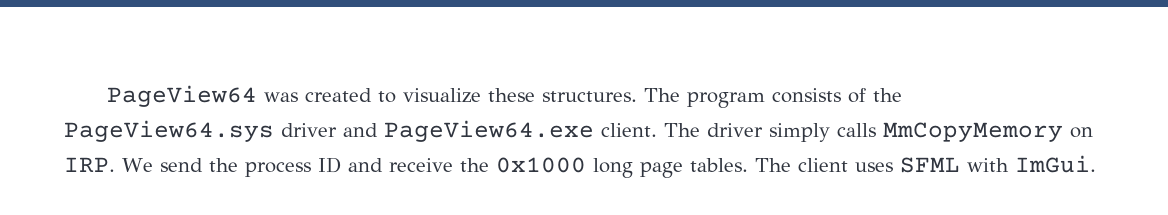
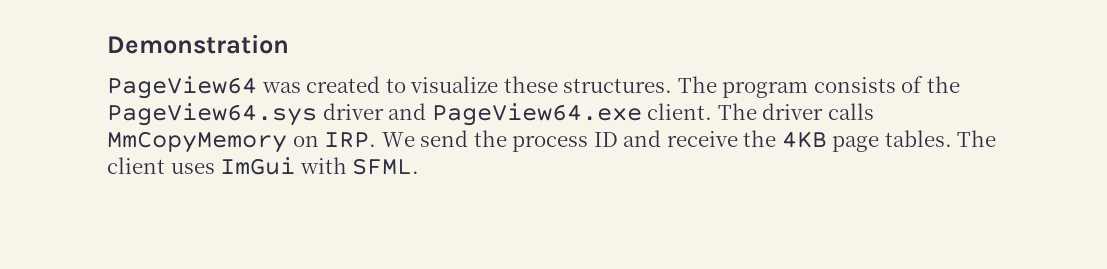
+ Demonstration
- The driver simply calls MmCopyMemory on IRP. We send the process ID and receive the 0x1000 long page tables.
+ The driver calls MmCopyMemory on IRP. We send the process ID and receive the 4KB page tables.
- The client uses SFML with ImGui.
+ The client uses ImGui with SFML.

